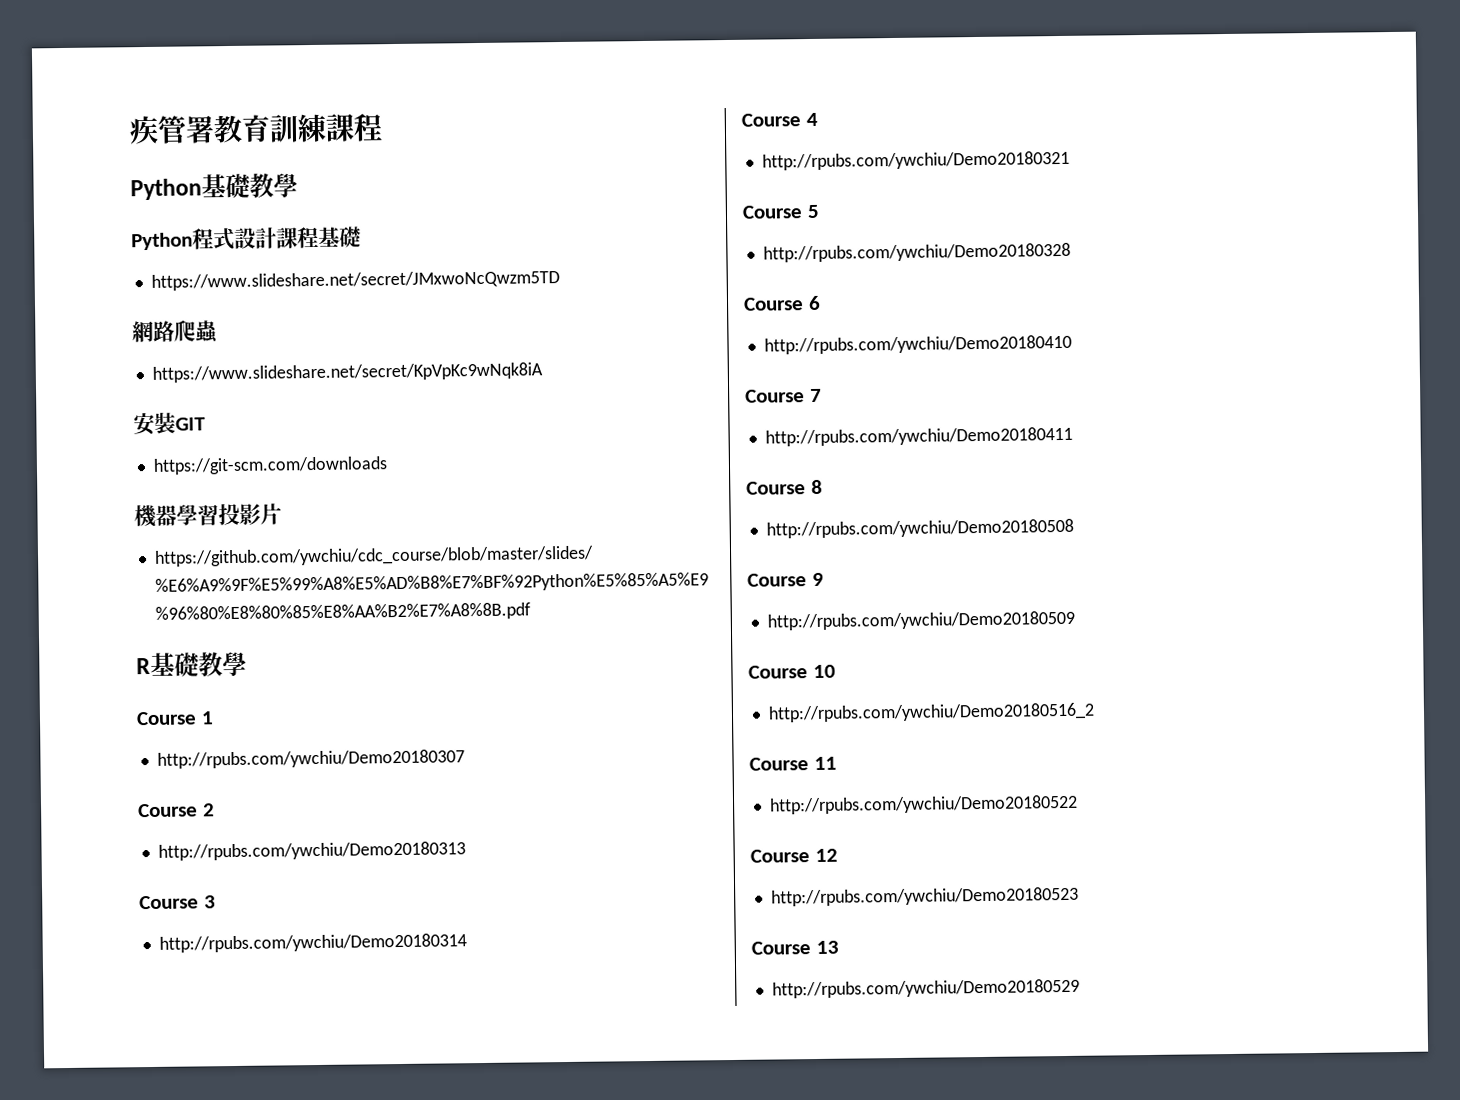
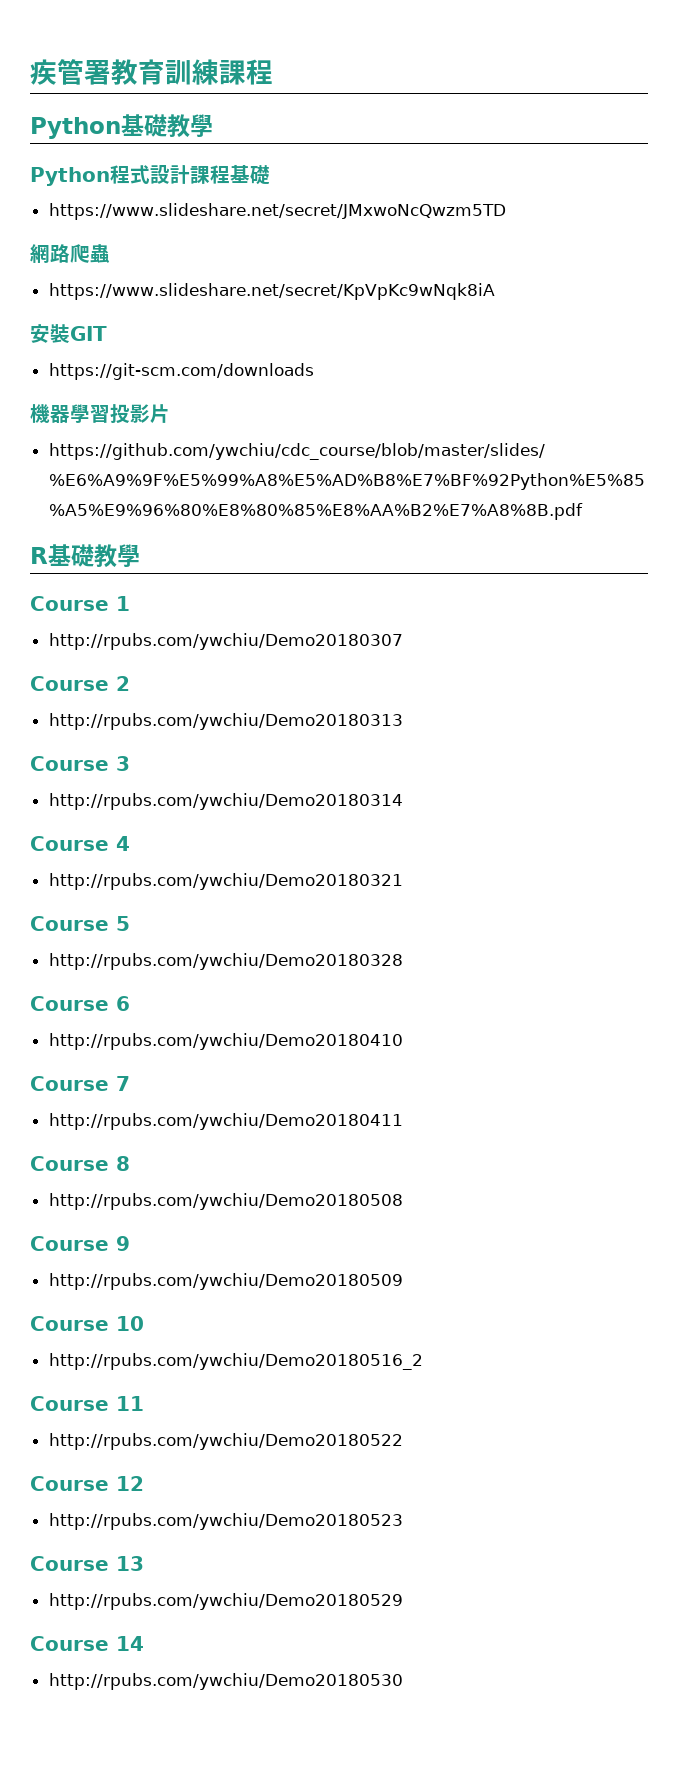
+ Course 14
+ http://rpubs.com/ywchiu/Demo20180530

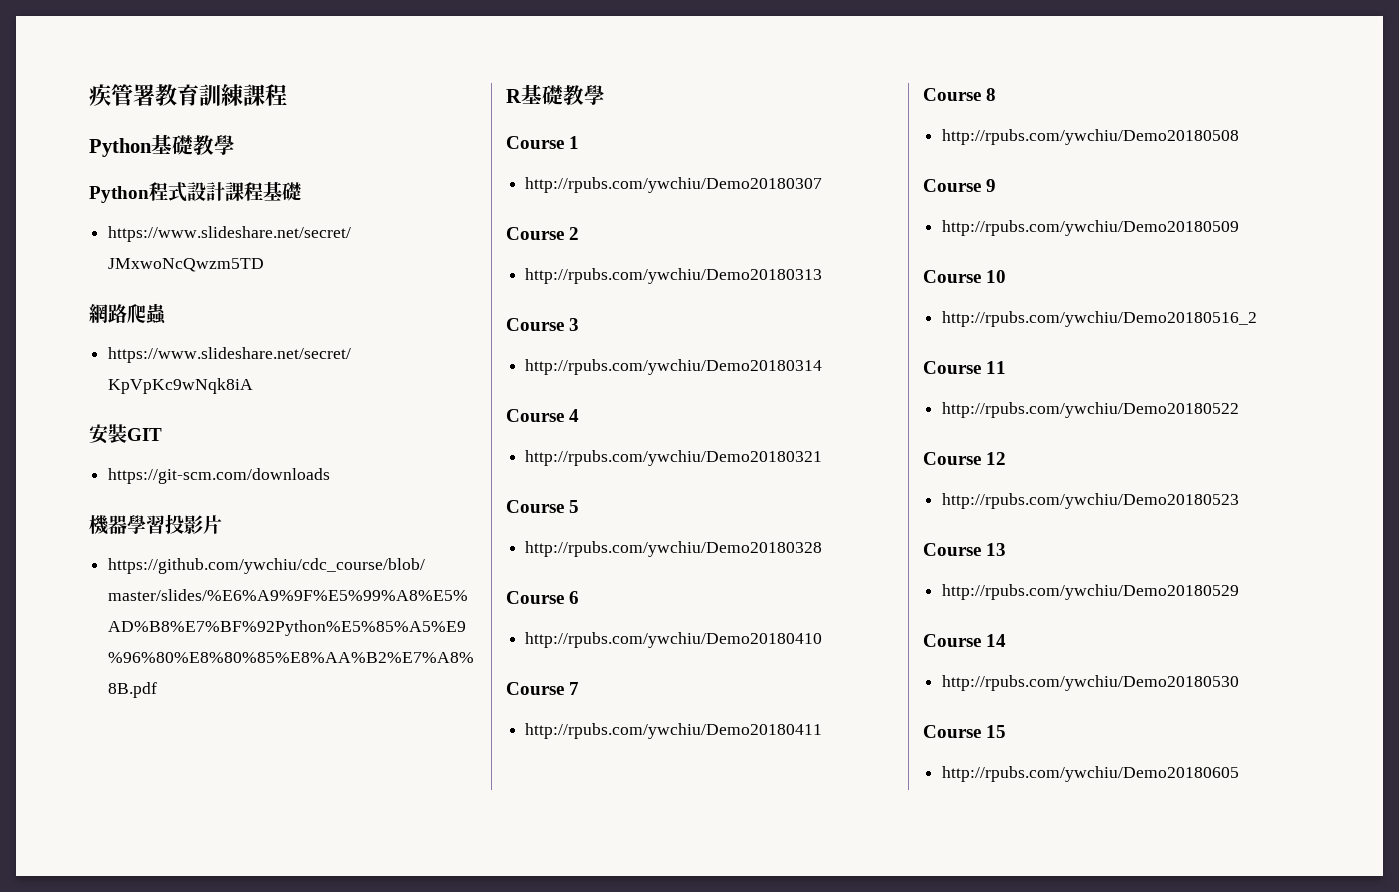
+ Course 15
+ http://rpubs.com/ywchiu/Demo20180605

